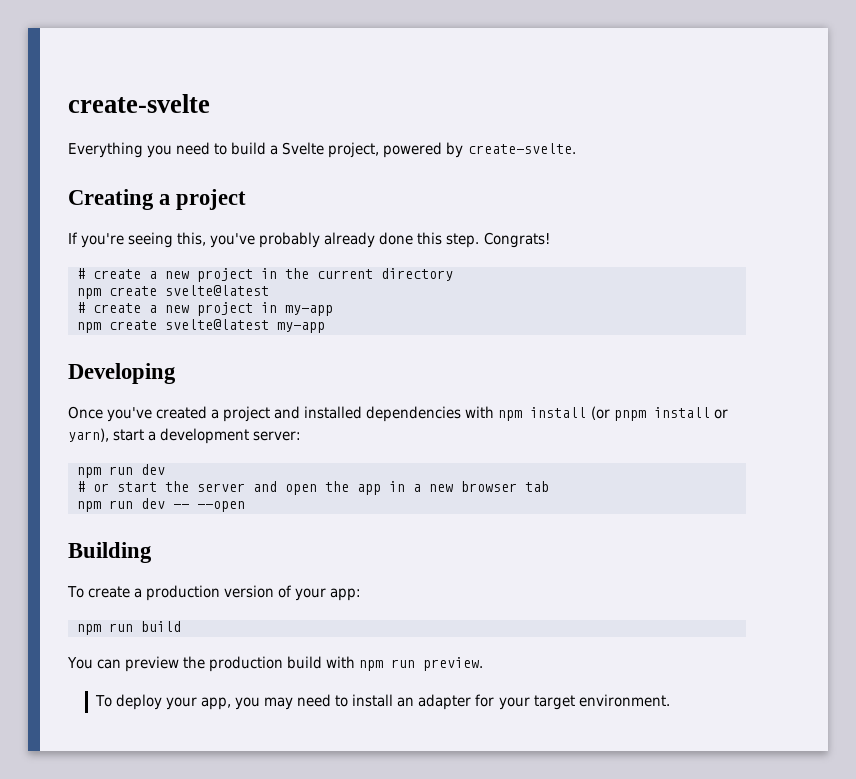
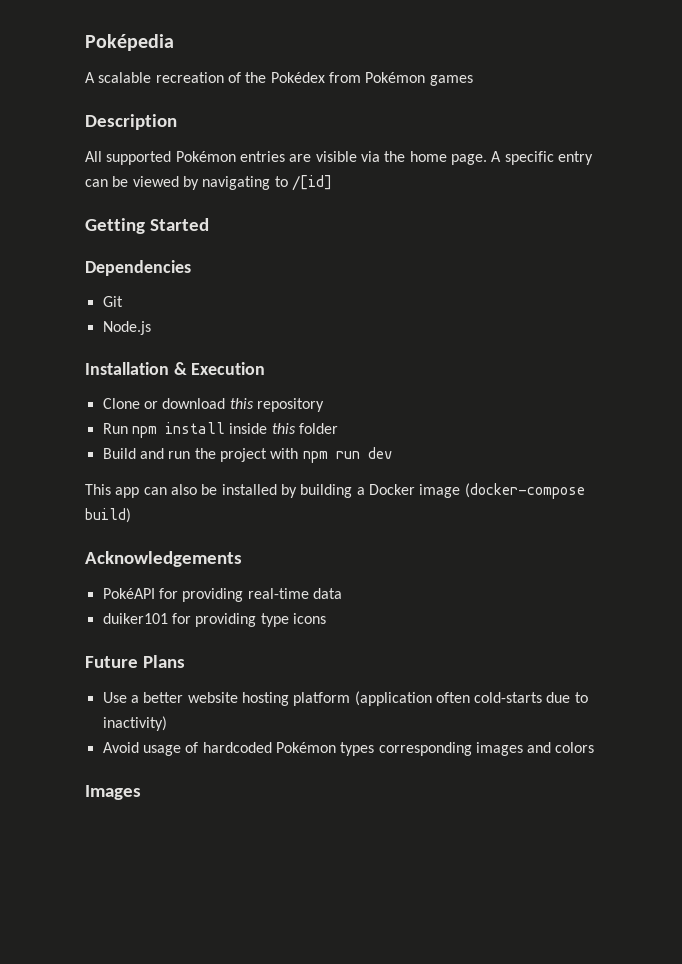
- create-svelte
- Everything you need to build a Svelte project, powered by create-svelte.
- Creating a project
- If you're seeing this, you've probably already done this step. Congrats!
- # create a new project in the current directory
- npm create svelte@latest
- # create a new project in my-app
- npm create svelte@latest my-app
- Developing
- Once you've created a project and installed dependencies with npm install (or pnpm install or yarn), start a development server:
- npm run dev
- # or start the server and open the app in a new browser tab
- npm run dev -- --open
- Building
- To create a production version of your app:
- npm run build
- You can preview the production build with npm run preview.
- To deploy your app, you may need to install an adapter for your target environment.
+ Poképedia
+ A scalable recreation of the Pokédex from Pokémon games
+ Description
+ All supported Pokémon entries are visible via the home page. A specific entry can be viewed by navigating to /[id]
+ Getting Started
+ Dependencies
+ Git
+ Node.js
+ Installation & Execution
+ Clone or download this repository
+ Run npm install inside this folder
+ Build and run the project with npm run dev
+ This app can also be installed by building a Docker image (docker-compose build)
+ Acknowledgements
+ PokéAPI for providing real-time data
+ duiker101 for providing type icons
+ Future Plans
+ Use a better website hosting platform (application often cold-starts due to inactivity)
+ Avoid usage of hardcoded Pokémon types corresponding images and colors
+ Images

